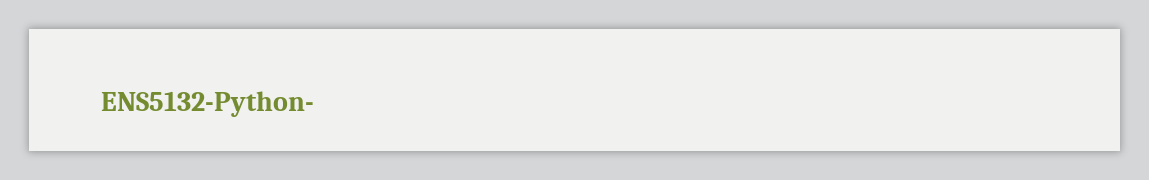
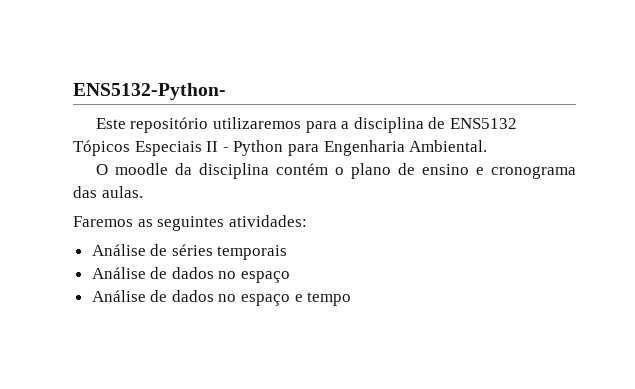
+ Este repositório utilizaremos para a disciplina de ENS5132 Tópicos Especiais II - Python para Engenharia Ambiental.
+ O moodle da disciplina contém o plano de ensino e cronograma das aulas.
+ Faremos as seguintes atividades:
+ Análise de séries temporais
+ Análise de dados no espaço
+ Análise de dados no espaço e tempo

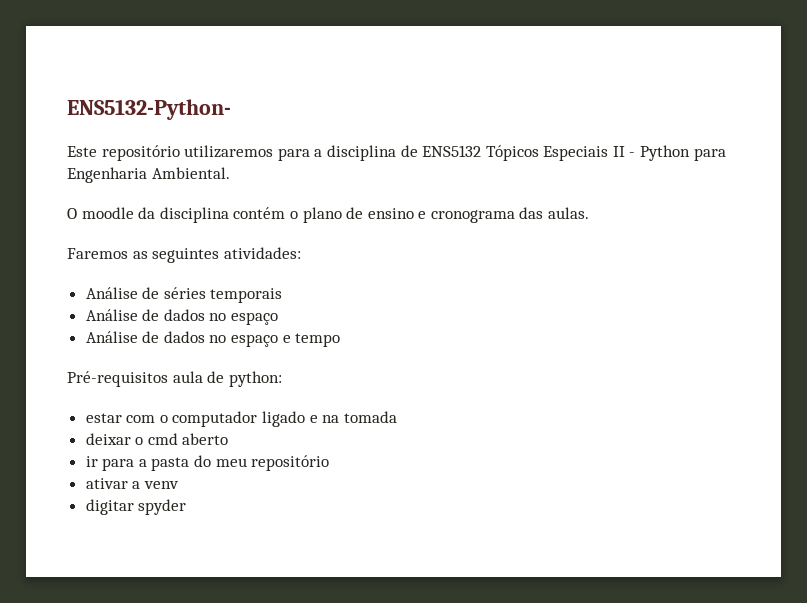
+ Pré-requisitos aula de python:
+ estar com o computador ligado e na tomada
+ deixar o cmd aberto
+ ir para a pasta do meu repositório
+ ativar a venv
+ digitar spyder

